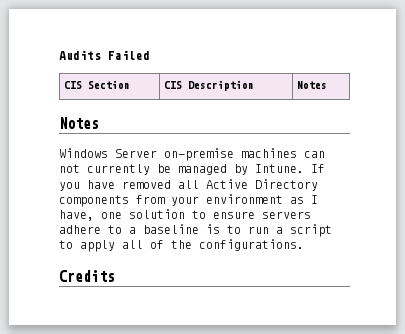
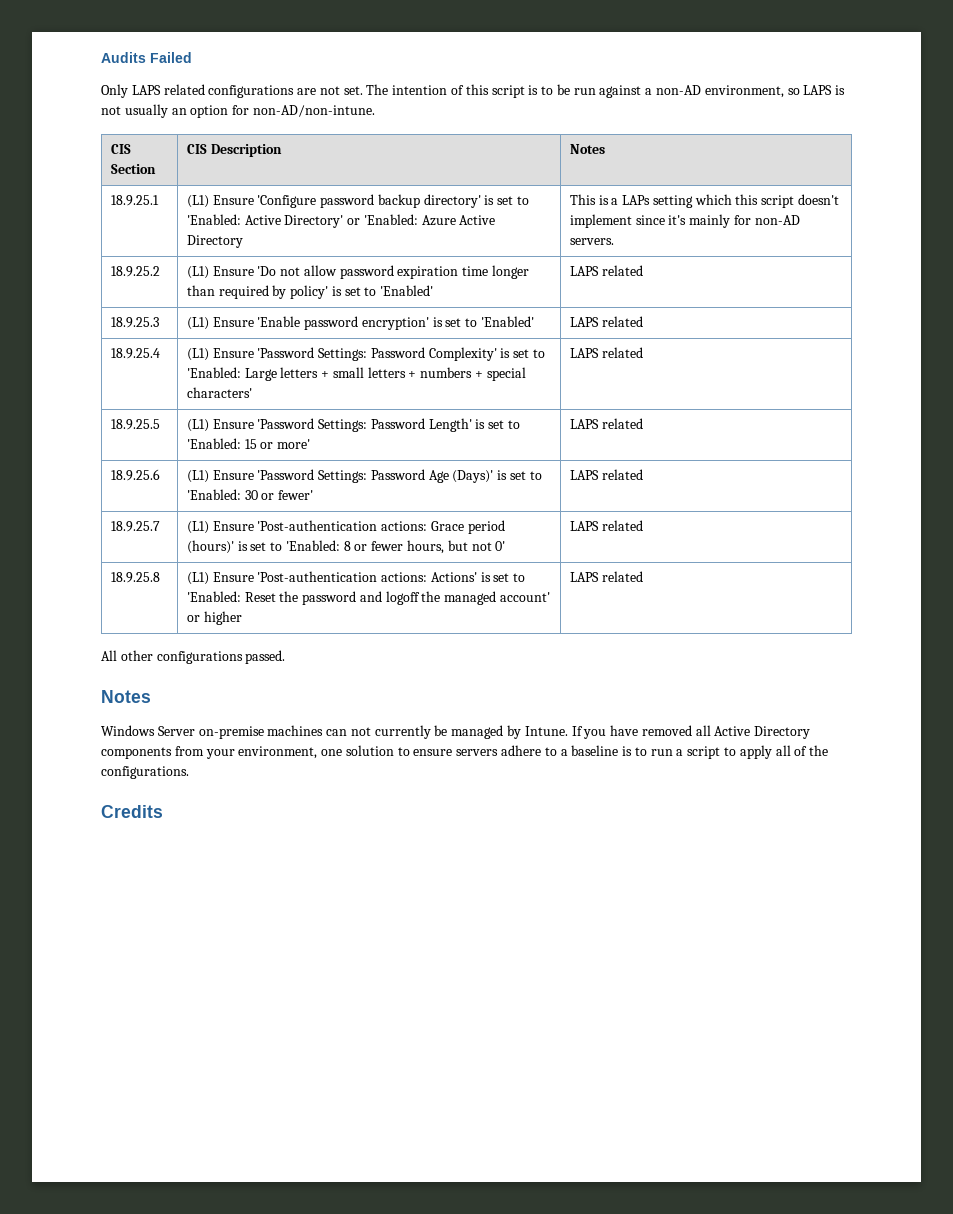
+ Only LAPS related configurations are not set. The intention of this script is to be run against a non-AD environment, so LAPS is not usually an option for non-AD/non-intune.
+ 18.9.25.1 | (L1) Ensure 'Configure password backup directory' is set to 'Enabled: Active Directory' or 'Enabled: Azure Active Directory | This is a LAPs setting which this script doesn't implement since it's mainly for non-AD servers.
+ 18.9.25.2 | (L1) Ensure 'Do not allow password expiration time longer than required by policy' is set to 'Enabled' | LAPS related
+ 18.9.25.3 | (L1) Ensure 'Enable password encryption' is set to 'Enabled' | LAPS related
+ 18.9.25.4 | (L1) Ensure 'Password Settings: Password Complexity' is set to 'Enabled: Large letters + small letters + numbers + special characters' | LAPS related
+ 18.9.25.5 | (L1) Ensure 'Password Settings: Password Length' is set to 'Enabled: 15 or more' | LAPS related
+ 18.9.25.6 | (L1) Ensure 'Password Settings: Password Age (Days)' is set to 'Enabled: 30 or fewer' | LAPS related
+ 18.9.25.7 | (L1) Ensure 'Post-authentication actions: Grace period (hours)' is set to 'Enabled: 8 or fewer hours, but not 0' | LAPS related
+ 18.9.25.8 | (L1) Ensure 'Post-authentication actions: Actions' is set to 'Enabled: Reset the password and logoff the managed account' or higher | LAPS related
+ All other configurations passed.
- If you have removed all Active Directory components from your environment as I have, one solution to ensure servers adhere to a baseline is to run a script to apply all of the configurations.
+ If you have removed all Active Directory components from your environment, one solution to ensure servers adhere to a baseline is to run a script to apply all of the configurations.

